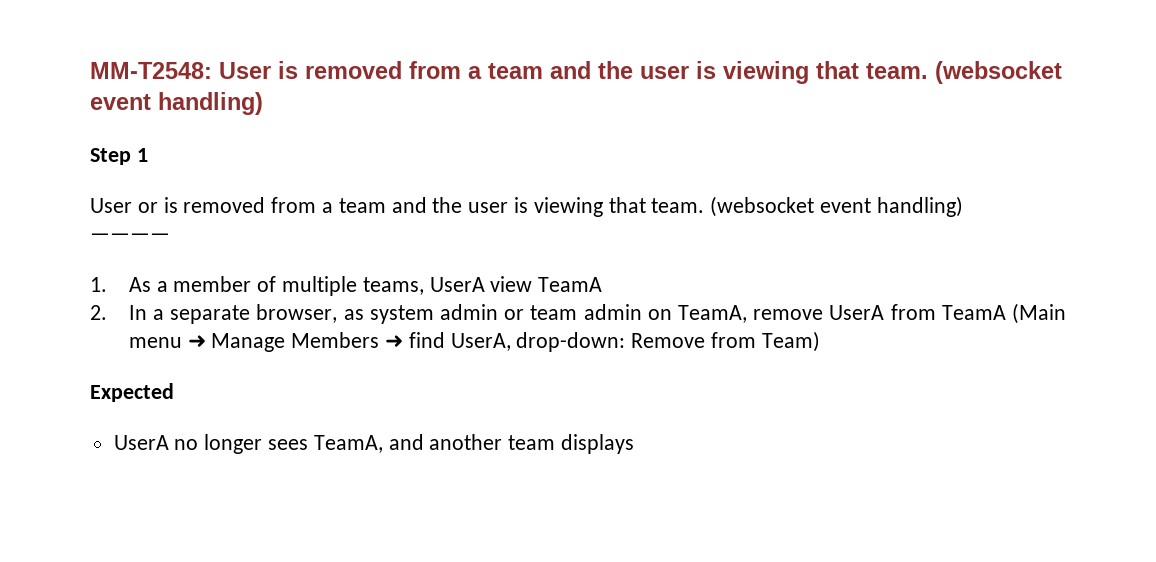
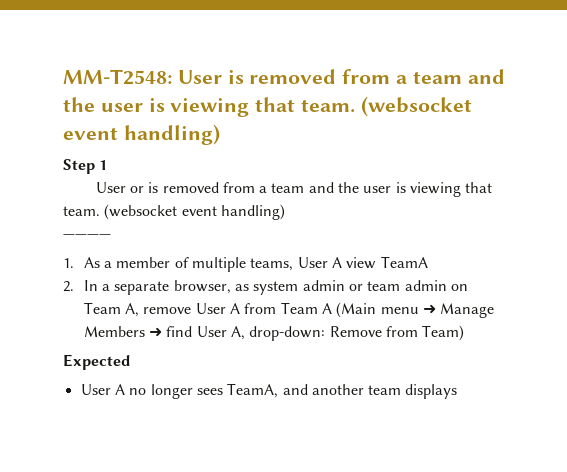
- 1. As a member of multiple teams, UserA view TeamA
+ 1. As a member of multiple teams, User A view TeamA
- 2. In a separate browser, as system admin or team admin on TeamA, remove UserA from TeamA (Main menu ➜ Manage Members ➜ find UserA, drop-down: Remove from Team)
+ 2. In a separate browser, as system admin or team admin on Team A, remove User A from Team A (Main menu ➜ Manage Members ➜ find User A, drop-down: Remove from Team)
- UserA no longer sees TeamA, and another team displays
+ User A no longer sees TeamA, and another team displays

